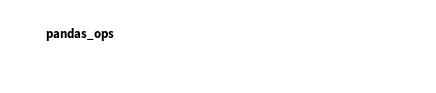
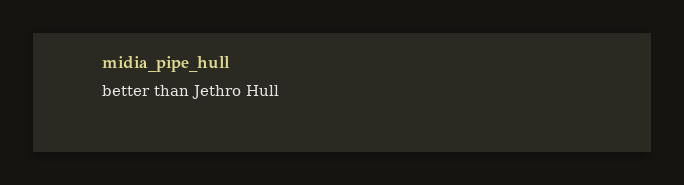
- pandas_ops
+ midia_pipe_hull
+ better than Jethro Hull

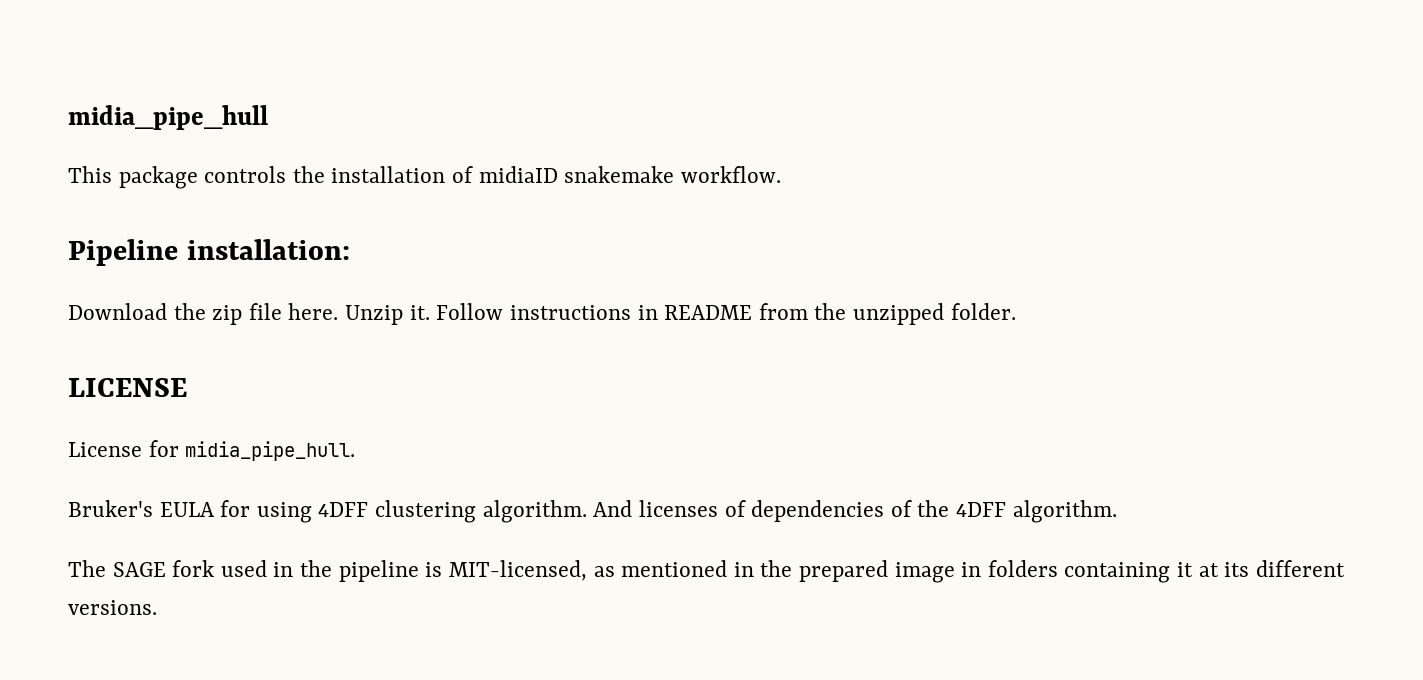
- better than Jethro Hull
+ This package controls the installation of midiaID snakemake workflow.
+ Pipeline installation:
+ Download the zip file here. Unzip it. Follow instructions in README from the unzipped folder.
+ LICENSE
+ License for midia_pipe_hull.
+ Bruker's EULA for using 4DFF clustering algorithm. And licenses of dependencies of the 4DFF algorithm.
+ The SAGE fork used in the pipeline is MIT-licensed, as mentioned in the prepared image in folders containing it at its different versions.

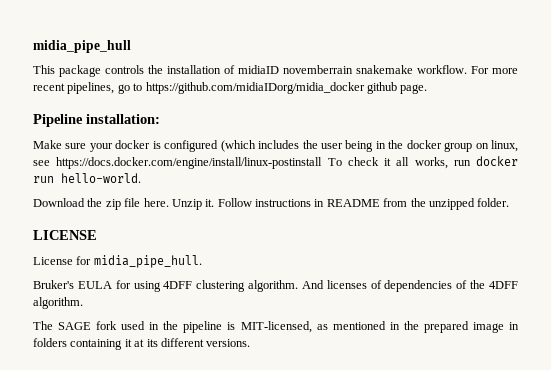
- This package controls the installation of midiaID snakemake workflow.
+ This package controls the installation of midiaID novemberrain snakemake workflow. For more recent pipelines, go to https://github.com/midiaIDorg/midia_docker github page.
  Pipeline installation:
+ Make sure your docker is configured (which includes the user being in the docker group on linux, see https://docs.docker.com/engine/install/linux-postinstall To check it all works, run docker run hello-world.

